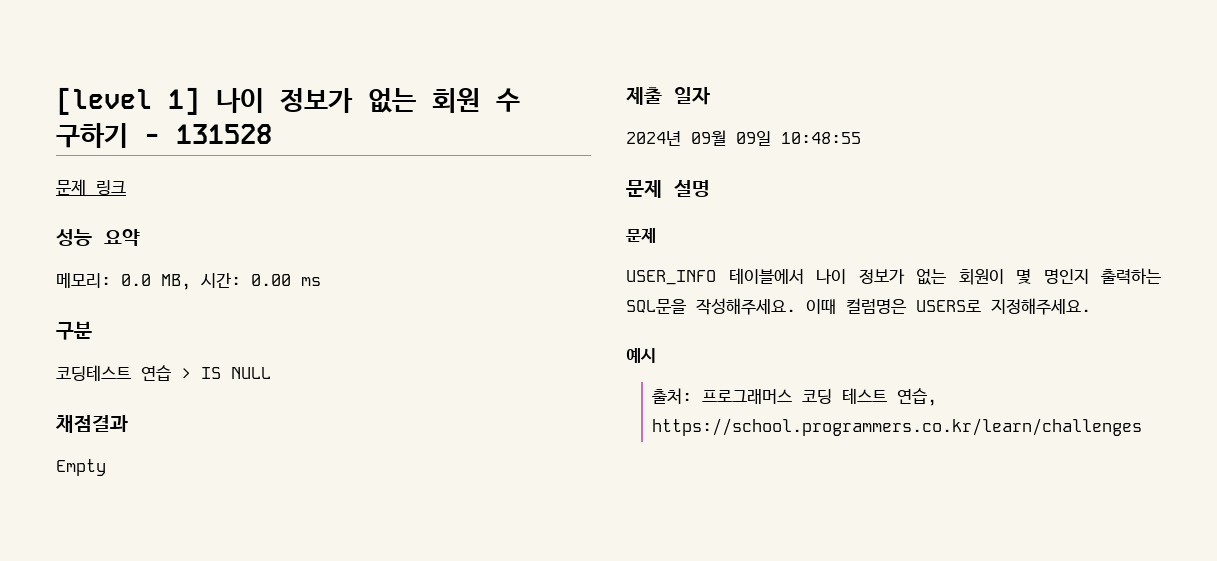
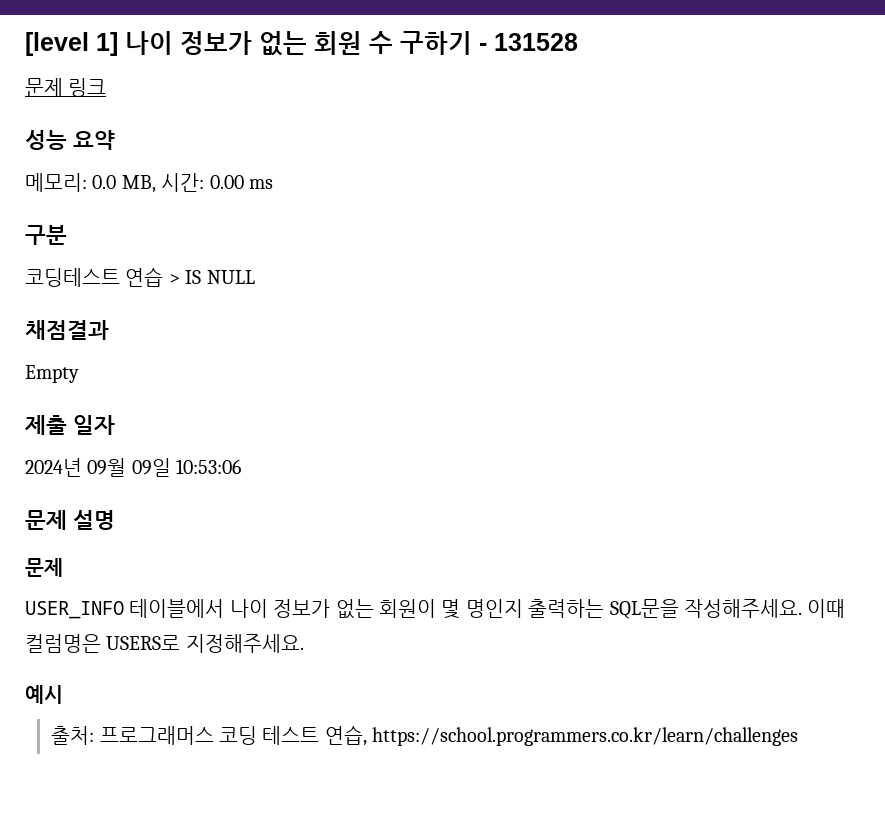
- 2024년 09월 09일 10:48:55
+ 2024년 09월 09일 10:53:06

